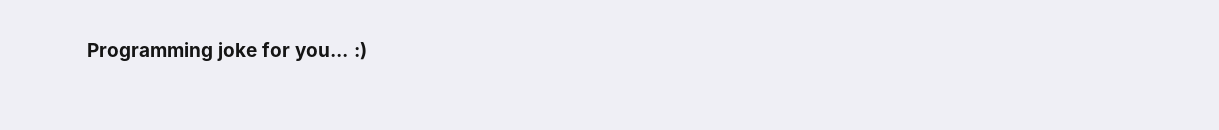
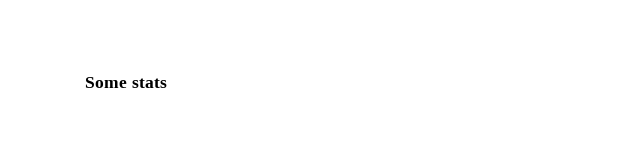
- Programming joke for you... :)
+ Some stats

